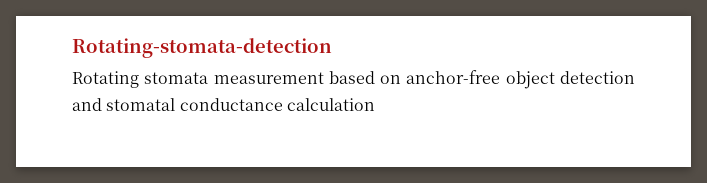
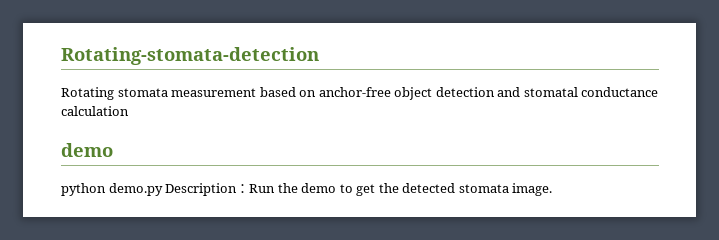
  Rotating stomata measurement based on anchor-free object detection and stomatal conductance calculation
+ demo
+ python demo.py Description：Run the demo to get the detected stomata image.

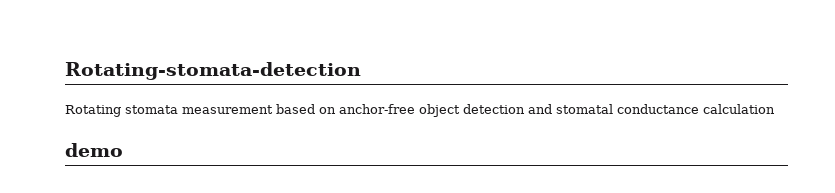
- python demo.py Description：Run the demo to get the detected stomata image.

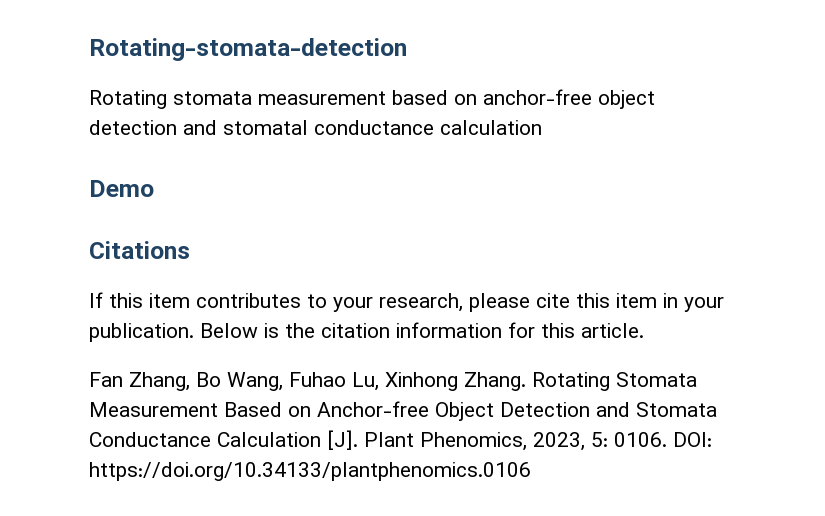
- demo
+ Demo
+ Citations
+ If this item contributes to your research, please cite this item in your publication. Below is the citation information for this article.
+ Fan Zhang, Bo Wang, Fuhao Lu, Xinhong Zhang. Rotating Stomata Measurement Based on Anchor-free Object Detection and Stomata Conductance Calculation [J]. Plant Phenomics, 2023, 5: 0106. DOI: https://doi.org/10.34133/plantphenomics.0106

